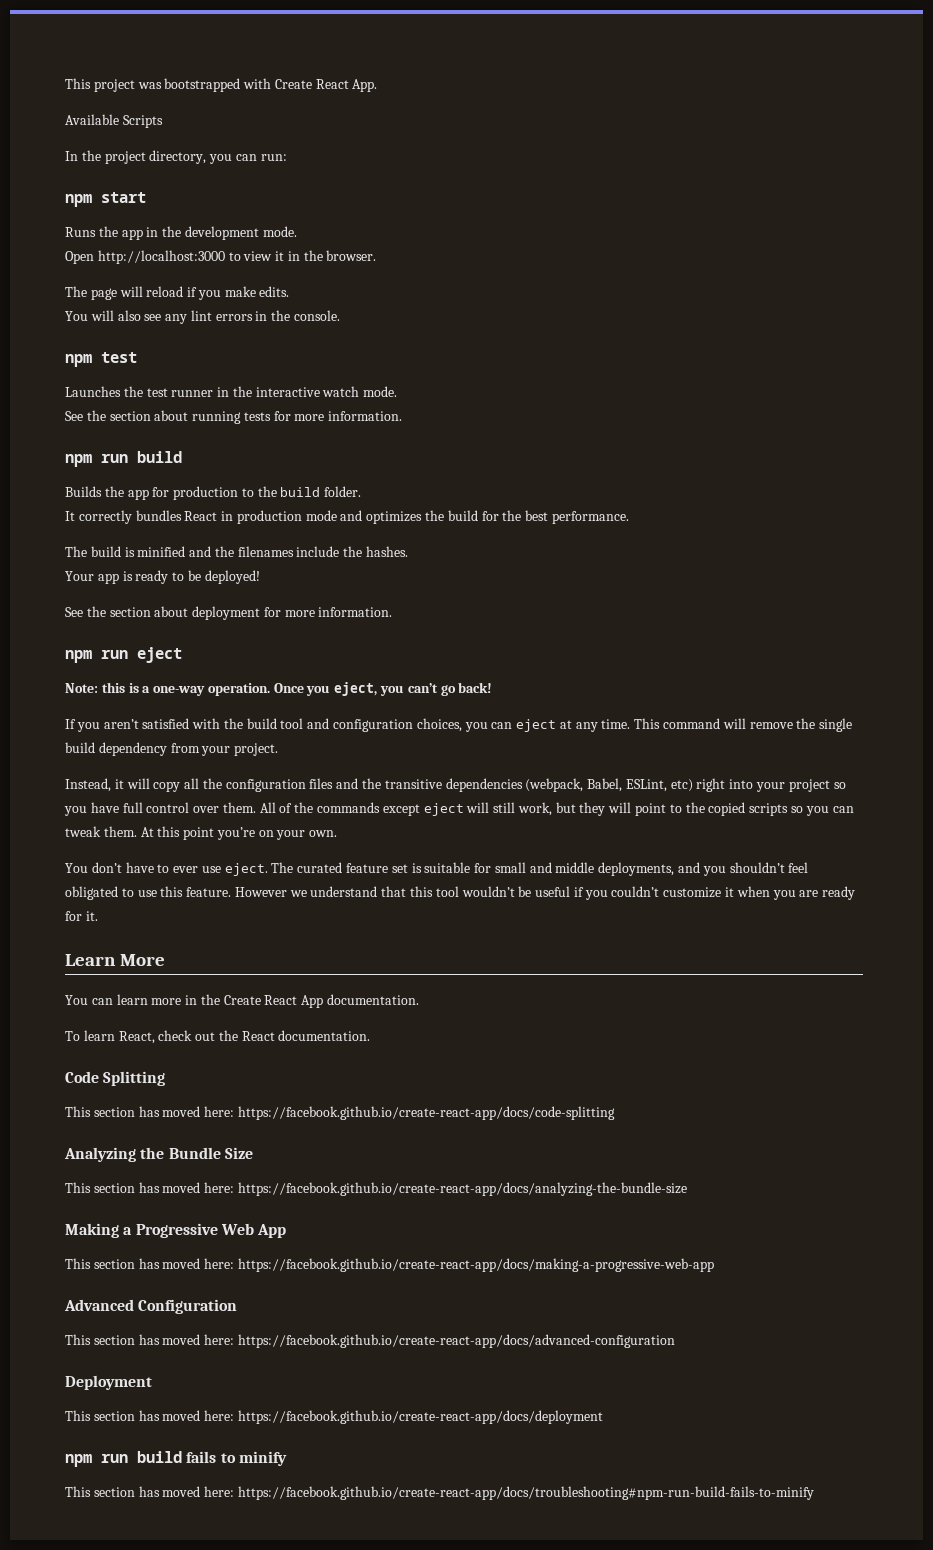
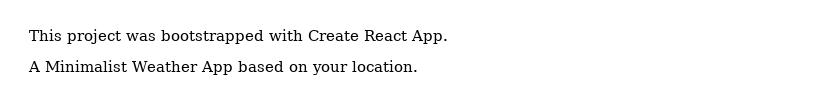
- Available Scripts
- In the project directory, you can run:
- npm start
- Runs the app in the development mode.
- Open http://localhost:3000 to view it in the browser.
- The page will reload if you make edits.
- You will also see any lint errors in the console.
- npm test
- Launches the test runner in the interactive watch mode.
- See the section about running tests for more information.
- npm run build
- Builds the app for production to the build folder.
- It correctly bundles React in production mode and optimizes the build for the best performance.
- The build is minified and the filenames include the hashes.
- Your app is ready to be deployed!
- See the section about deployment for more information.
- npm run eject
- Note: this is a one-way operation. Once you eject, you can’t go back!
- If you aren’t satisfied with the build tool and configuration choices, you can eject at any time. This command will remove the single build dependency from your project.
- Instead, it will copy all the configuration files and the transitive dependencies (webpack, Babel, ESLint, etc) right into your project so you have full control over them. All of the commands except eject will still work, but they will point to the copied scripts so you can tweak them. At this point you’re on your own.
- You don’t have to ever use eject. The curated feature set is suitable for small and middle deployments, and you shouldn’t feel obligated to use this feature. However we understand that this tool wouldn’t be useful if you couldn’t customize it when you are ready for it.
- Learn More
- You can learn more in the Create React App documentation.
- To learn React, check out the React documentation.
- Code Splitting
- This section has moved here: https://facebook.github.io/create-react-app/docs/code-splitting
- Analyzing the Bundle Size
- This section has moved here: https://facebook.github.io/create-react-app/docs/analyzing-the-bundle-size
- Making a Progressive Web App
- This section has moved here: https://facebook.github.io/create-react-app/docs/making-a-progressive-web-app
- Advanced Configuration
- This section has moved here: https://facebook.github.io/create-react-app/docs/advanced-configuration
- Deployment
- This section has moved here: https://facebook.github.io/create-react-app/docs/deployment
- npm run build fails to minify
- This section has moved here: https://facebook.github.io/create-react-app/docs/troubleshooting#npm-run-build-fails-to-minify
+ A Minimalist Weather App based on your location.

